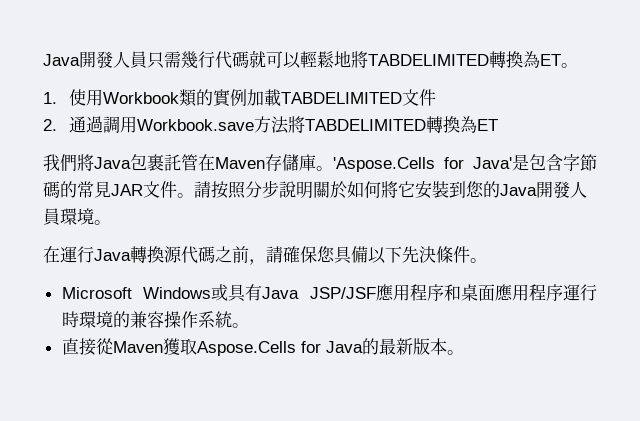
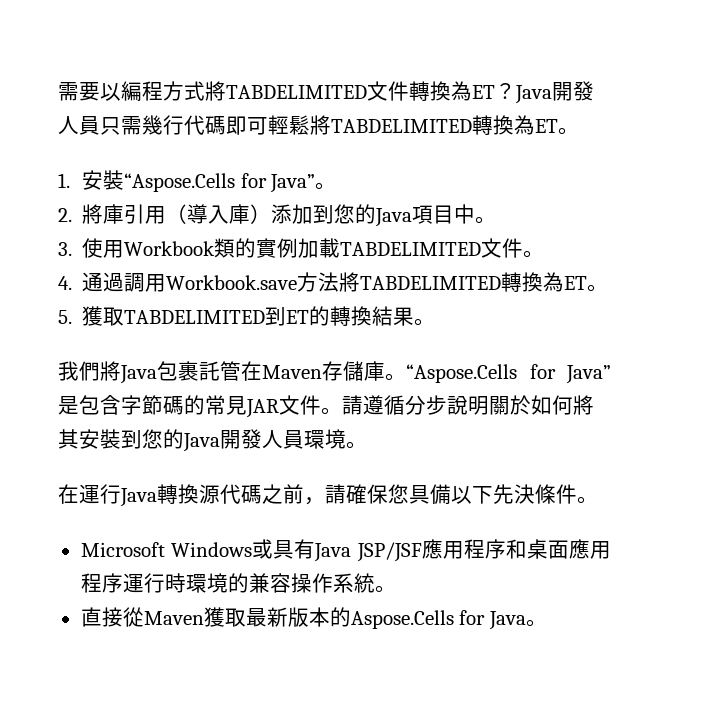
+ 需要以編程方式將TABDELIMITED文件轉換為ET？
- Java開發人員只需幾行代碼就可以輕鬆地將TABDELIMITED轉換為ET。
+ Java開發人員只需幾行代碼即可輕鬆將TABDELIMITED轉換為ET。
- 1.使用Workbook類的實例加載TABDELIMITED文件
- 2.通過調用Workbook.save方法將TABDELIMITED轉換為ET
+ 1.安裝“Aspose.Cells for Java”。
+ 2.將庫引用（導入庫）添加到您的Java項目中。
+ 3.使用Workbook類的實例加載TABDELIMITED文件。
+ 4.通過調用Workbook.save方法將TABDELIMITED轉換為ET。
+ 5.獲取TABDELIMITED到ET的轉換結果。
- 'Aspose.Cells for Java'是包含字節碼的常見JAR文件。
+ “Aspose.Cells for Java”是包含字節碼的常見JAR文件。
- 請按照分步說明關於如何將它安裝到您的Java開發人員環境。
+ 請遵循分步說明關於如何將其安裝到您的Java開發人員環境。
- 直接從Maven獲取Aspose.Cells for Java的最新版本。
+ 直接從Maven獲取最新版本的Aspose.Cells for Java。

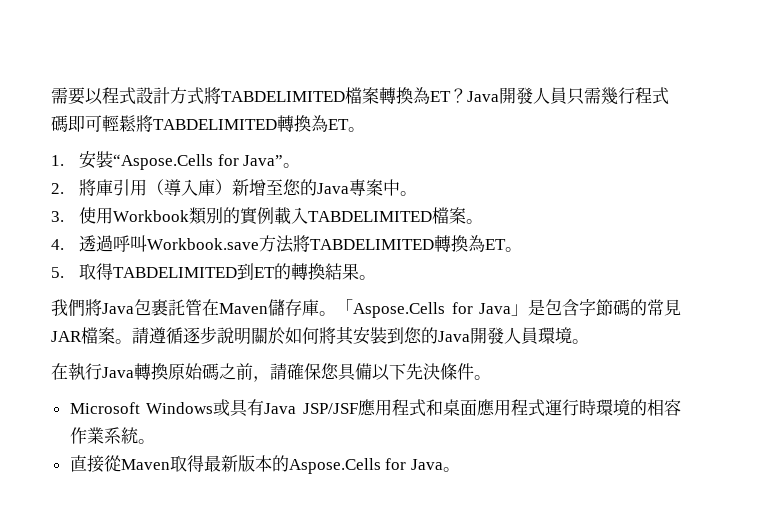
- 需要以編程方式將TABDELIMITED文件轉換為ET？
+ 需要以程式設計方式將TABDELIMITED檔案轉換為ET？
- Java開發人員只需幾行代碼即可輕鬆將TABDELIMITED轉換為ET。
+ Java開發人員只需幾行程式碼即可輕鬆將TABDELIMITED轉換為ET。
- 2.將庫引用（導入庫）添加到您的Java項目中。
+ 2.將庫引用（導入庫）新增至您的Java專案中。
- 3.使用Workbook類的實例加載TABDELIMITED文件。
+ 3.使用Workbook類別的實例載入TABDELIMITED檔案。
- 4.通過調用Workbook.save方法將TABDELIMITED轉換為ET。
+ 4.透過呼叫Workbook.save方法將TABDELIMITED轉換為ET。
- 5.獲取TABDELIMITED到ET的轉換結果。
+ 5.取得TABDELIMITED到ET的轉換結果。
- 我們將Java包裹託管在Maven存儲庫。“Aspose.Cells for Java”是包含字節碼的常見JAR文件。
+ 我們將Java包裹託管在Maven儲存庫。「Aspose.Cells for Java」是包含字節碼的常見JAR檔案。
- 請遵循分步說明關於如何將其安裝到您的Java開發人員環境。
+ 請遵循逐步說明關於如何將其安裝到您的Java開發人員環境。
- 在運行Java轉換源代碼之前，請確保您具備以下先決條件。
+ 在執行Java轉換原始碼之前，請確保您具備以下先決條件。
- Microsoft Windows或具有Java JSP/JSF應用程序和桌面應用程序運行時環境的兼容操作系統。
+ Microsoft Windows或具有Java JSP/JSF應用程式和桌面應用程式運行時環境的相容作業系統。
- 直接從Maven獲取最新版本的Aspose.Cells for Java。
+ 直接從Maven取得最新版本的Aspose.Cells for Java。

